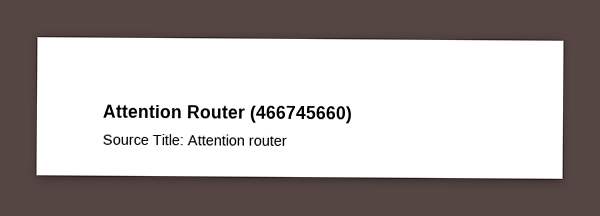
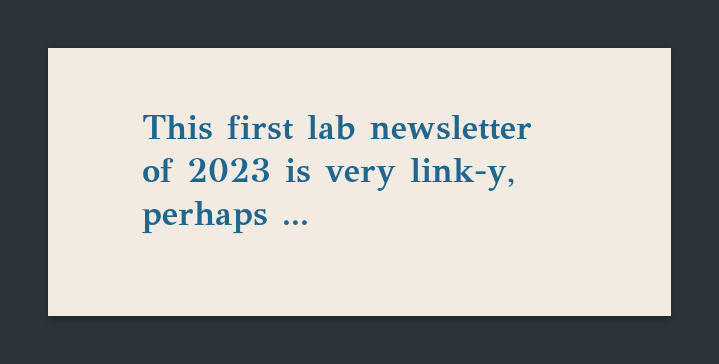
- Attention Router (466745660)
- Source Title: Attention router
+ This first lab newsletter of 2023 is very link-y, perhaps ...

